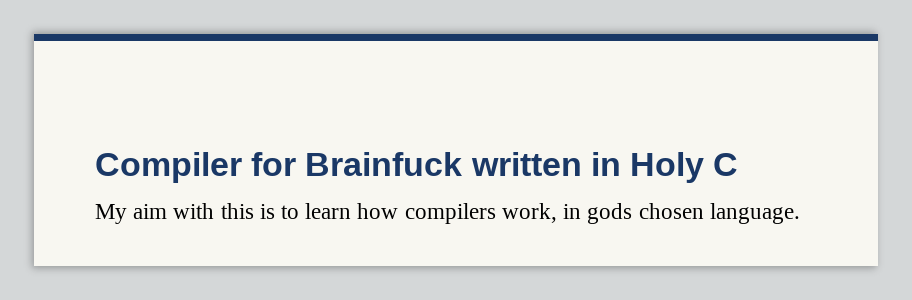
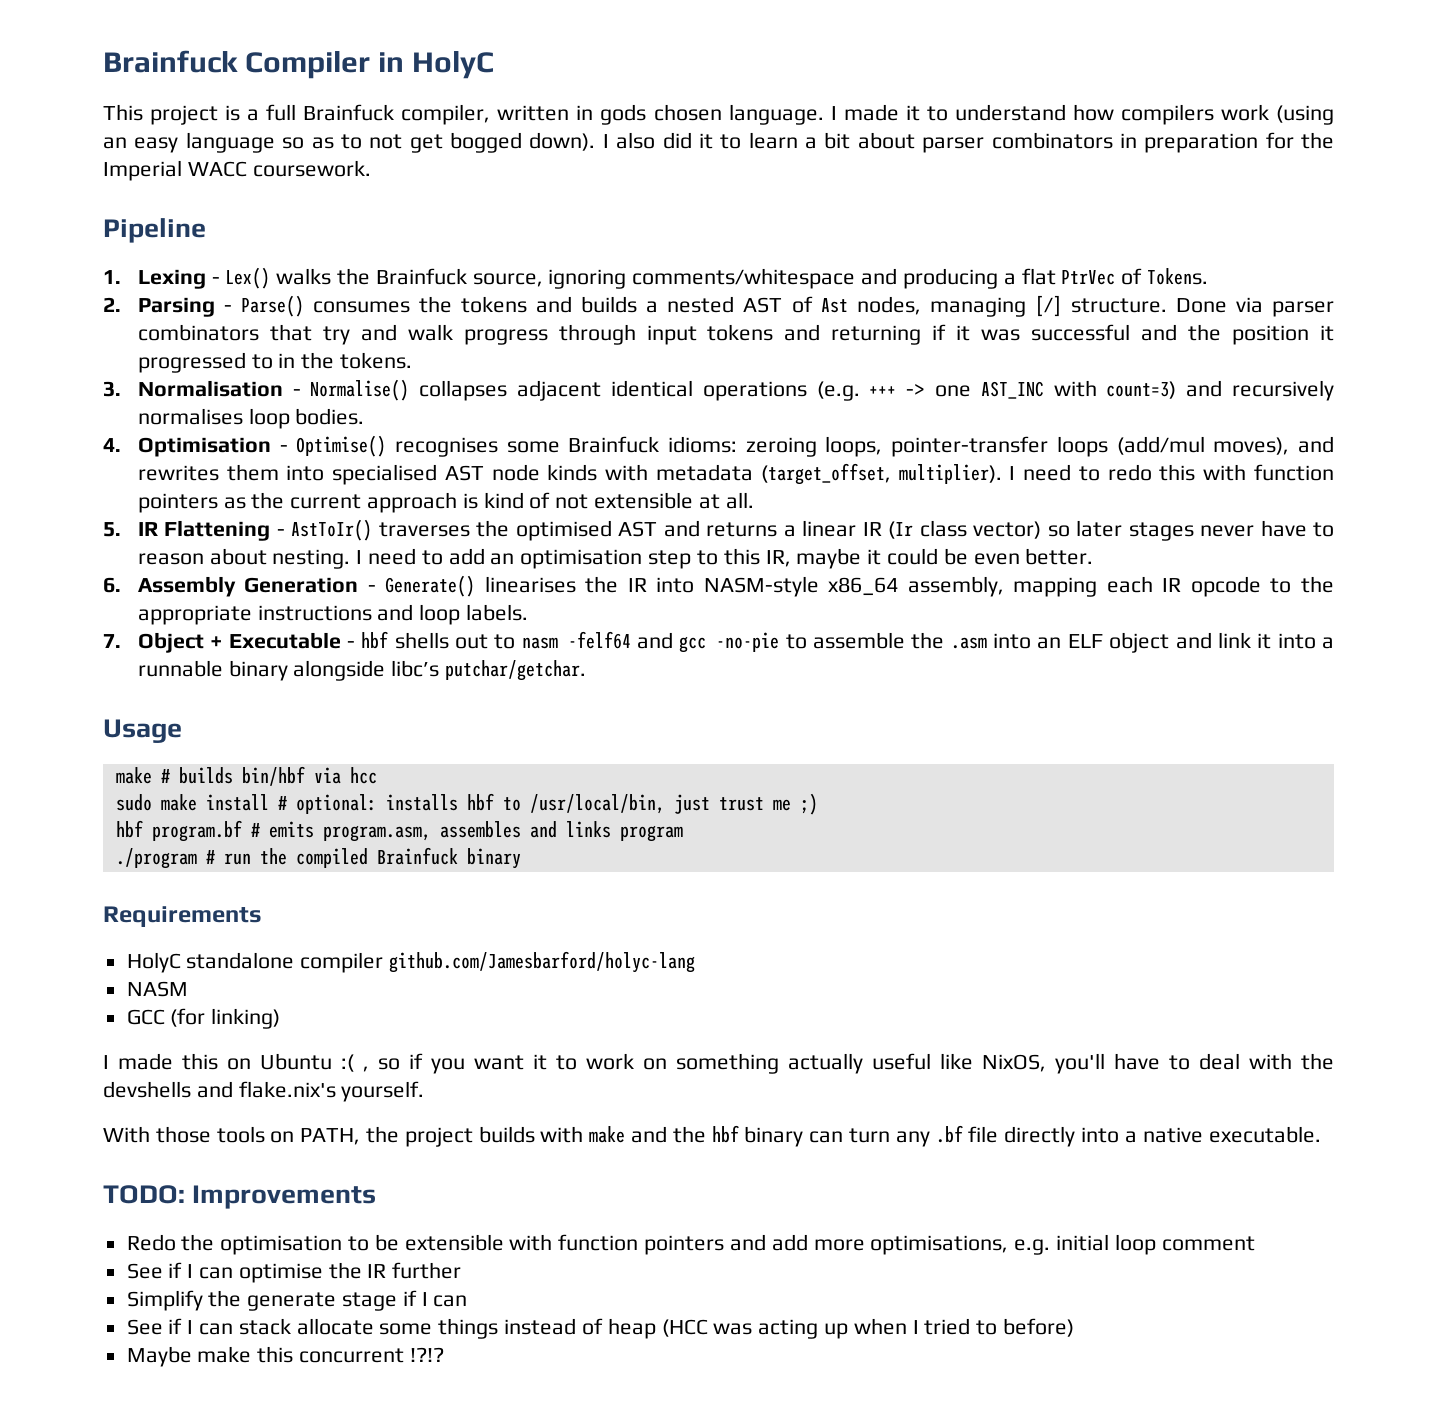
- Compiler for Brainfuck written in Holy C
- My aim with this is to learn how compilers work, in gods chosen language.
+ Brainfuck Compiler in HolyC
+ This project is a full Brainfuck compiler, written in gods chosen language. I made it to understand how compilers work (using an easy language so as to not get bogged down). I also did it to learn a bit about parser combinators in preparation for the Imperial WACC coursework.
+ Pipeline
+ 1. Lexing - Lex() walks the Brainfuck source, ignoring comments/whitespace and producing a flat PtrVec of Tokens.
+ 2. Parsing - Parse() consumes the tokens and builds a nested AST of Ast nodes, managing [/] structure. Done via parser combinators that try and walk progress through input tokens and returning if it was successful and the position it progressed to in the tokens.
+ 3. Normalisation - Normalise() collapses adjacent identical operations (e.g. +++ -> one AST_INC with count=3) and recursively normalises loop bodies.
+ 4. Optimisation - Optimise() recognises some Brainfuck idioms: zeroing loops, pointer-transfer loops (add/mul moves), and rewrites them into specialised AST node kinds with metadata (target_offset, multiplier). I need to redo this with function pointers as the current approach is kind of not extensible at all.
+ 5. IR Flattening - AstToIr() traverses the optimised AST and returns a linear IR (Ir class vector) so later stages never have to reason about nesting. I need to add an optimisation step to this IR, maybe it could be even better.
+ 6. Assembly Generation - Generate() linearises the IR into NASM-style x86_64 assembly, mapping each IR opcode to the appropriate instructions and loop labels.
+ 7. Object + Executable - hbf shells out to nasm -felf64 and gcc -no-pie to assemble the .asm into an ELF object and link it into a runnable binary alongside libc’s putchar/getchar.
+ Usage
+ make # builds bin/hbf via hcc
+ sudo make install # optional: installs hbf to /usr/local/bin, just trust me ;)
+ hbf program.bf # emits program.asm, assembles and links program
+ ./program # run the compiled Brainfuck binary
+ Requirements
+ HolyC standalone compiler github.com/Jamesbarford/holyc-lang
+ NASM
+ GCC (for linking)
+ I made this on Ubuntu :( , so if you want it to work on something actually useful like NixOS, you'll have to deal with the devshells and flake.nix's yourself.
+ With those tools on PATH, the project builds with make and the hbf binary can turn any .bf file directly into a native executable.
+ TODO: Improvements
+ Redo the optimisation to be extensible with function pointers and add more optimisations, e.g. initial loop comment
+ See if I can optimise the IR further
+ Simplify the generate stage if I can
+ See if I can stack allocate some things instead of heap (HCC was acting up when I tried to before)
+ Maybe make this concurrent !?!?

